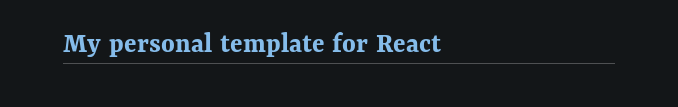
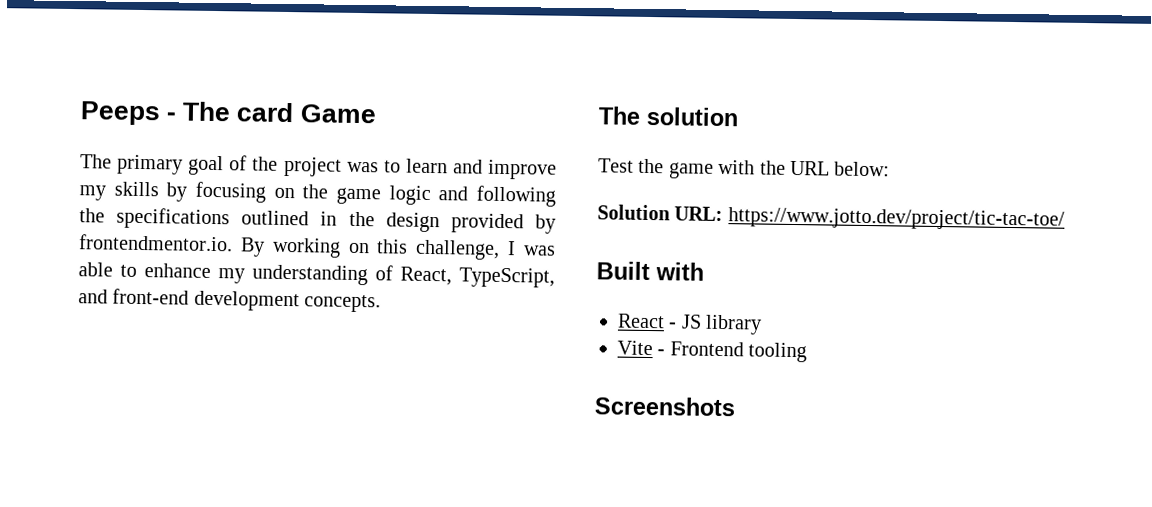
- My personal template for React
+ Peeps - The card Game
+ The primary goal of the project was to learn and improve my skills by focusing on the game logic and following the specifications outlined in the design provided by frontendmentor.io. By working on this challenge, I was able to enhance my understanding of React, TypeScript, and front-end development concepts.
+ The solution
+ Test the game with the URL below:
+ Solution URL: https://www.jotto.dev/project/tic-tac-toe/
+ Built with
+ React - JS library
+ Vite - Frontend tooling
+ Screenshots

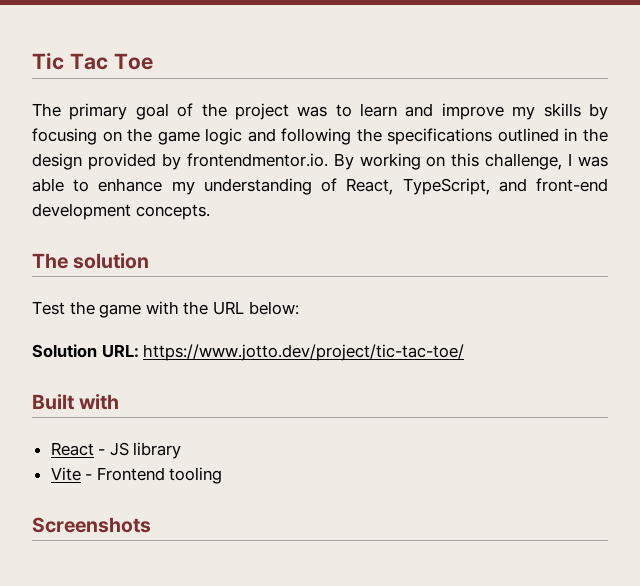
- Peeps - The card Game
+ Tic Tac Toe

